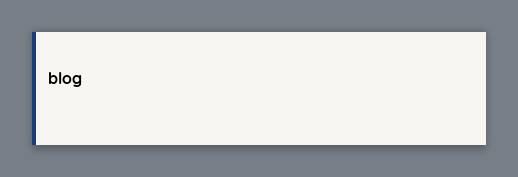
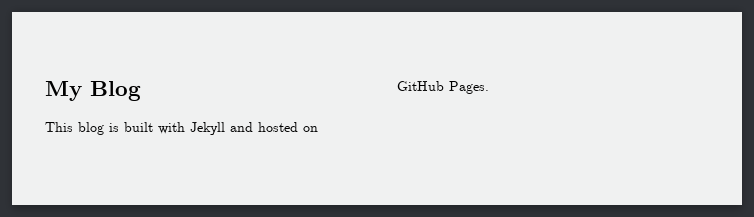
- blog
+ My Blog
+ This blog is built with Jekyll and hosted on GitHub Pages.

